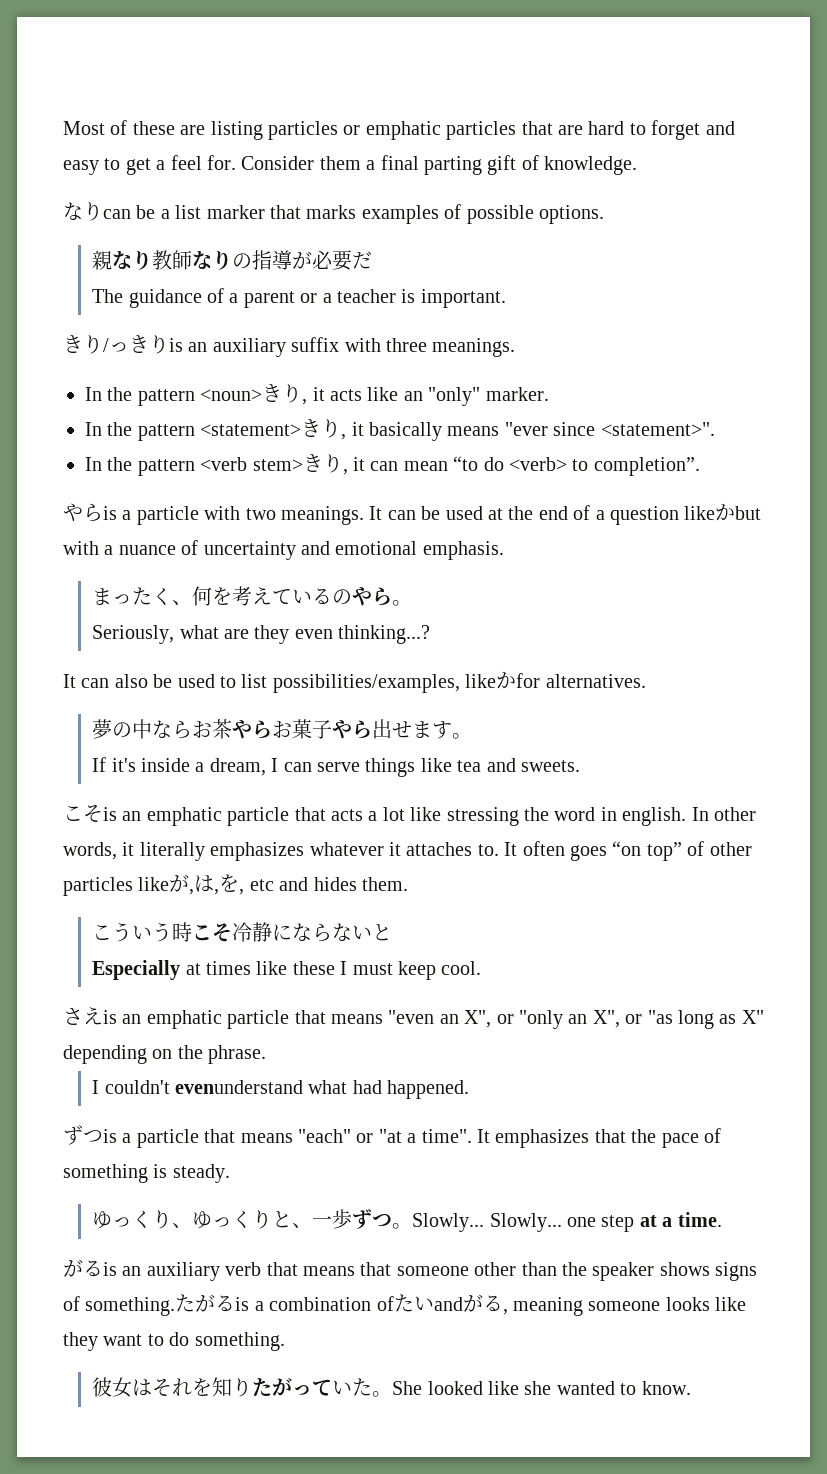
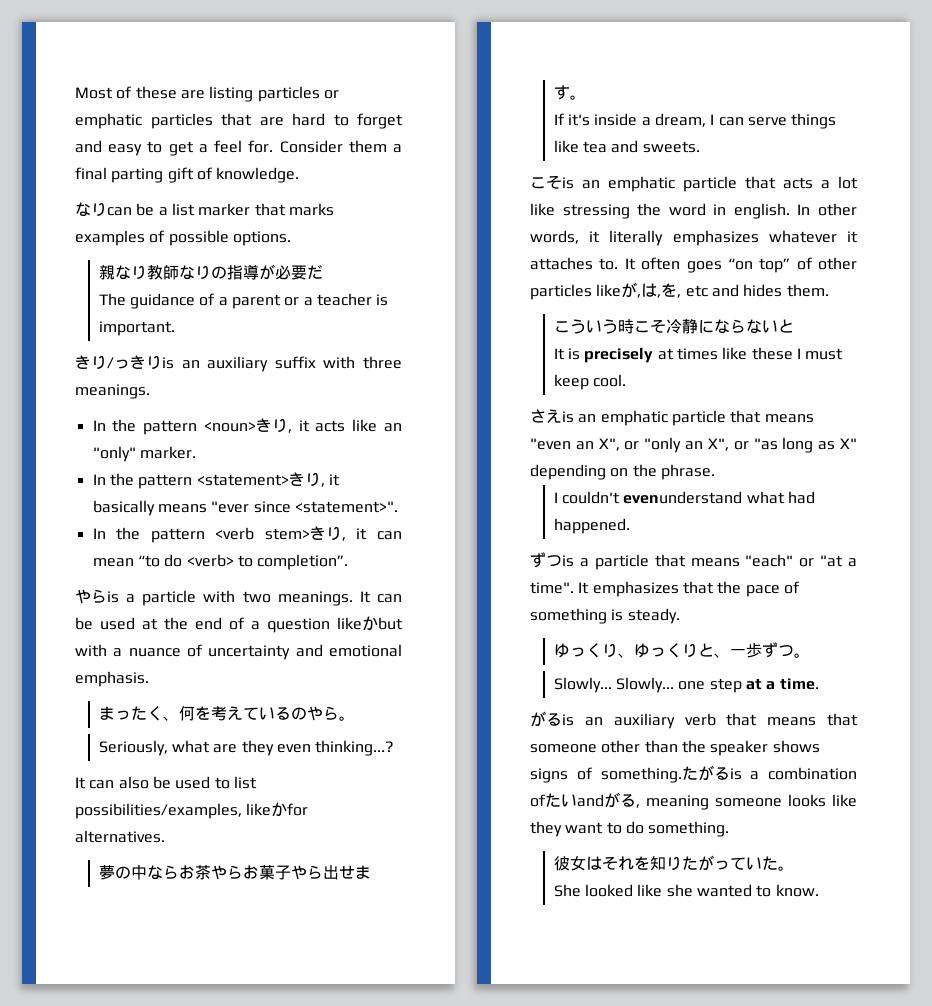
- Especially at times like these I must keep cool.
+ It is precisely at times like these I must keep cool.
- ゆっくり、ゆっくりと、一歩ずつ。Slowly...
+ ゆっくり、ゆっくりと、一歩ずつ。
+ Slowly...
- 彼女はそれを知りたがっていた。She looked like she wanted to know.
+ 彼女はそれを知りたがっていた。
+ She looked like she wanted to know.

